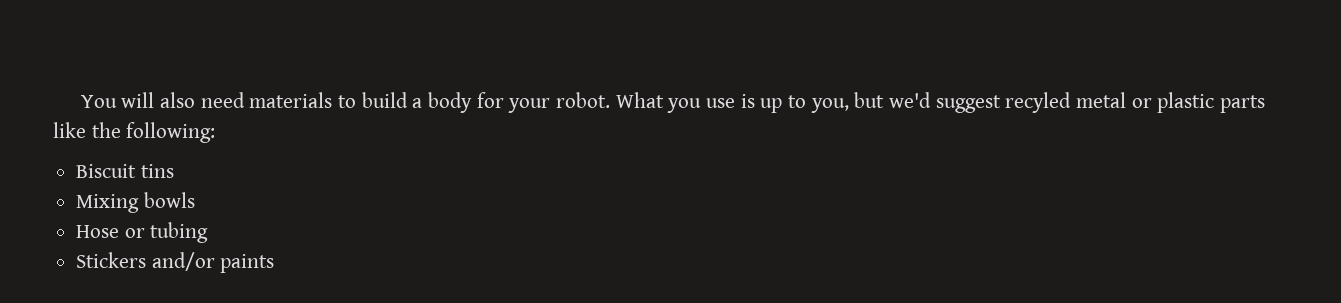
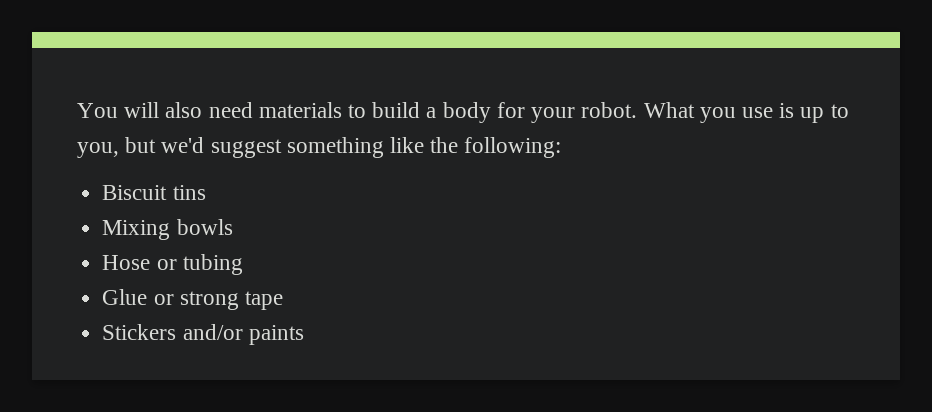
- What you use is up to you, but we'd suggest recyled metal or plastic parts like the following:
+ What you use is up to you, but we'd suggest something like the following:
+ Glue or strong tape

